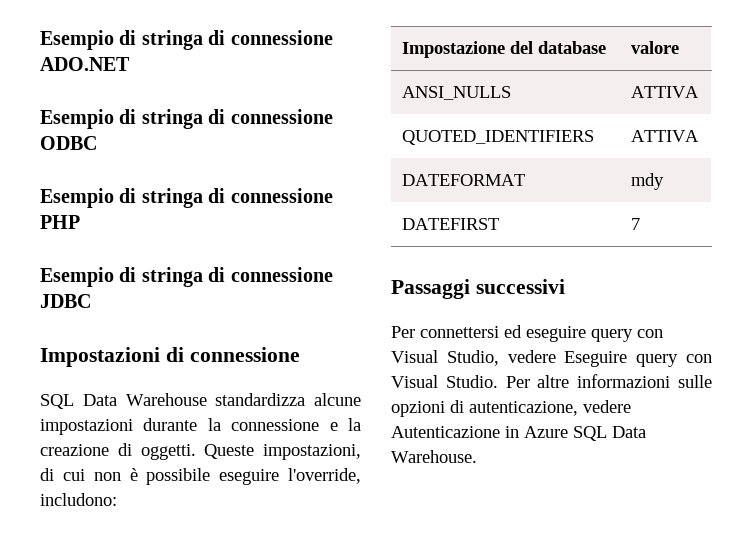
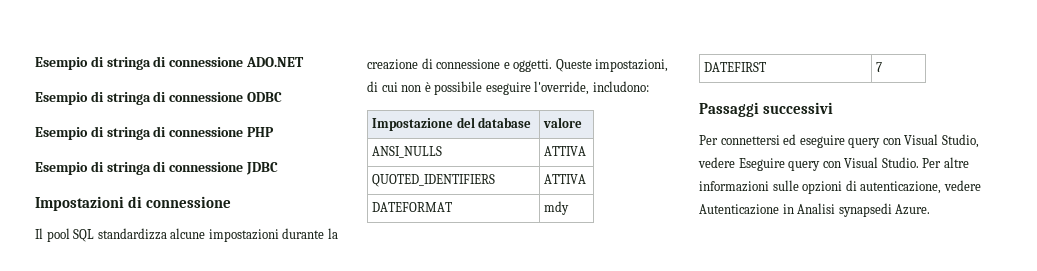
- SQL Data Warehouse standardizza alcune impostazioni durante la connessione e la creazione di oggetti.
+ Il pool SQL standardizza alcune impostazioni durante la creazione di connessione e oggetti.
- Per altre informazioni sulle opzioni di autenticazione, vedere Autenticazione in Azure SQL Data Warehouse.
+ Per altre informazioni sulle opzioni di autenticazione, vedere Autenticazione in Analisi synapsedi Azure.

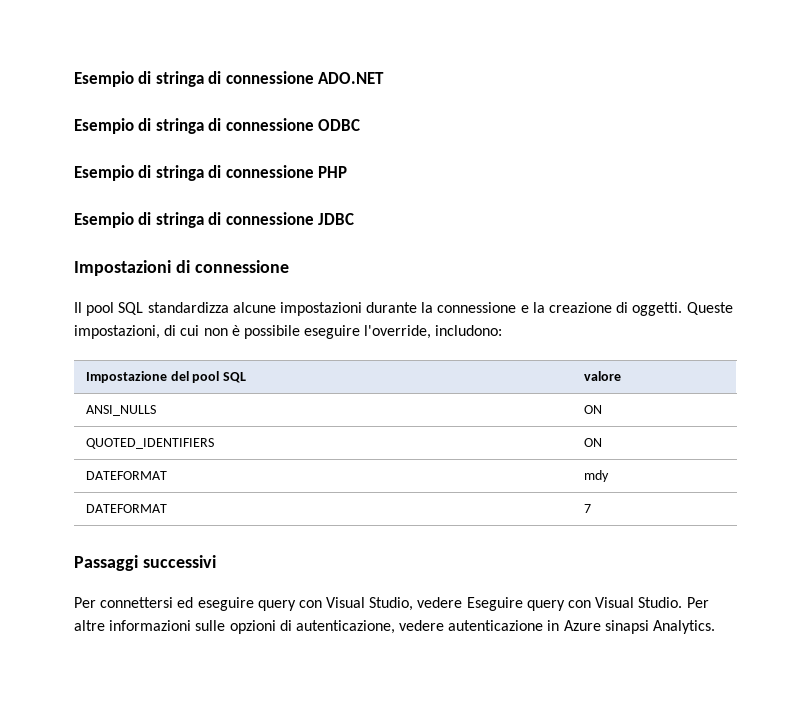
- Il pool SQL standardizza alcune impostazioni durante la creazione di connessione e oggetti.
+ Il pool SQL standardizza alcune impostazioni durante la connessione e la creazione di oggetti.
- Impostazione del database | valore
+ Impostazione del pool SQL | valore
- ANSI_NULLS | ATTIVA
+ ANSI_NULLS | ON
- QUOTED_IDENTIFIERS | ATTIVA
+ QUOTED_IDENTIFIERS | ON
- DATEFIRST | 7
+ DATEFORMAT | 7
- Per altre informazioni sulle opzioni di autenticazione, vedere Autenticazione in Analisi synapsedi Azure.
+ Per altre informazioni sulle opzioni di autenticazione, vedere autenticazione in Azure sinapsi Analytics.

